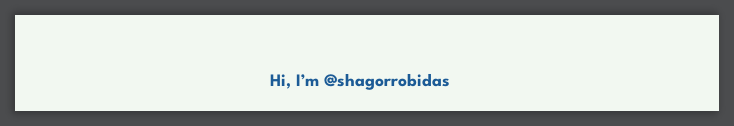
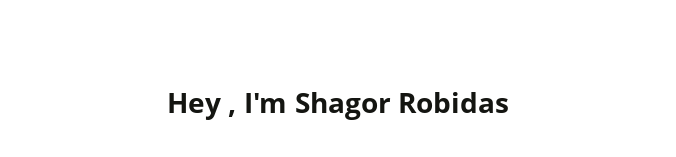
- Hi, I’m @shagorrobidas
+ Hey , I'm Shagor Robidas

